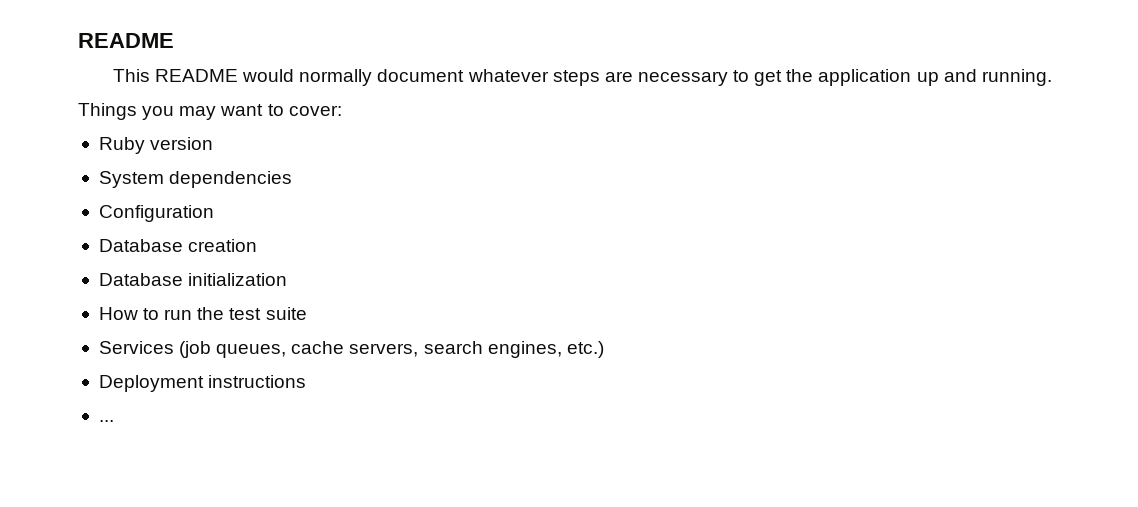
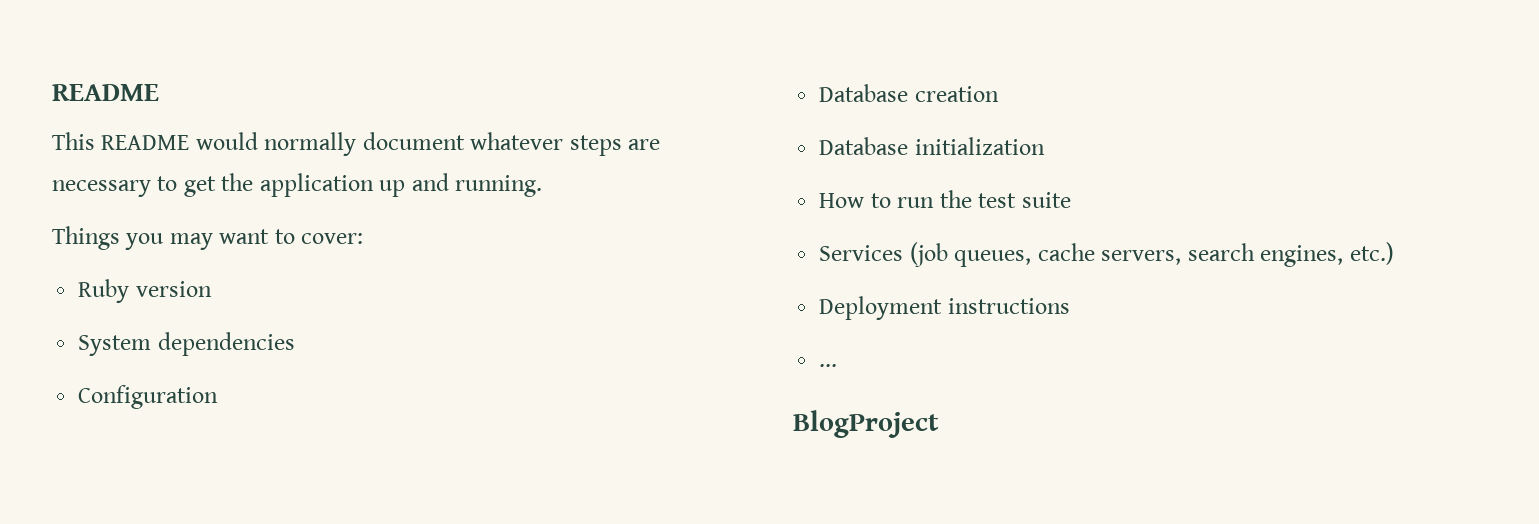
+ BlogProject

